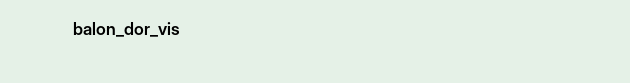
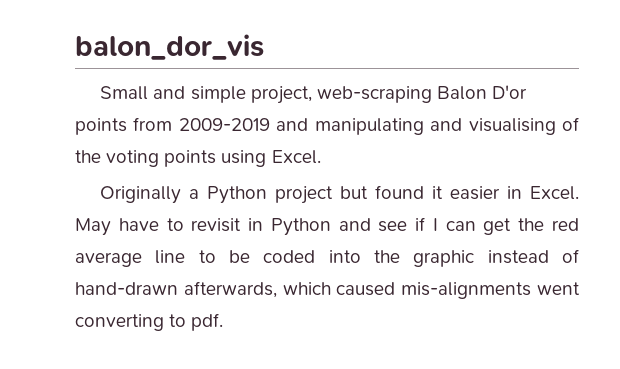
+ Small and simple project, web-scraping Balon D'or points from 2009-2019 and manipulating and visualising of the voting points using Excel.
+ Originally a Python project but found it easier in Excel. May have to revisit in Python and see if I can get the red average line to be coded into the graphic instead of hand-drawn afterwards, which caused mis-alignments went converting to pdf.

